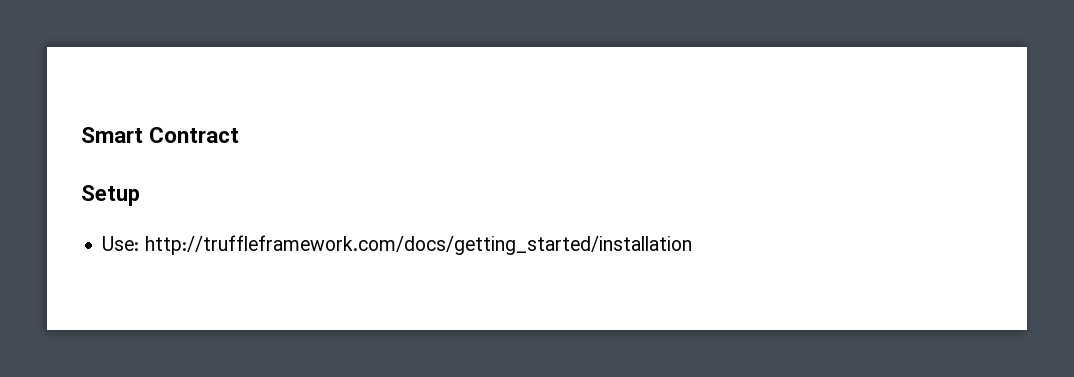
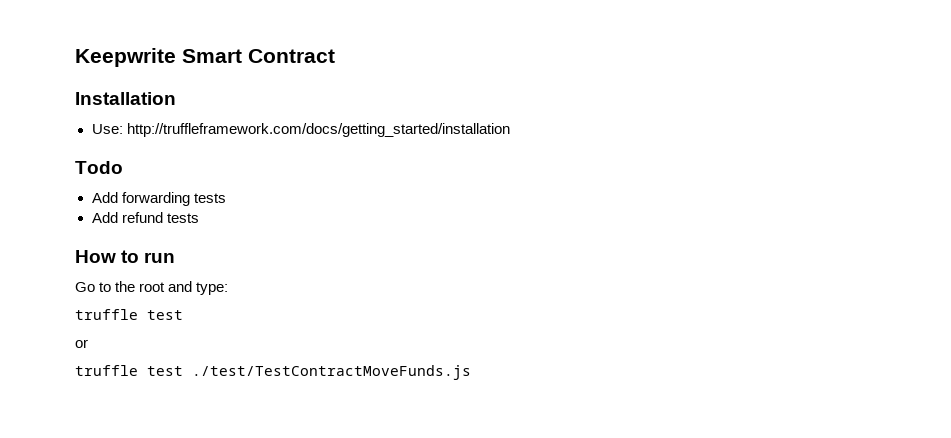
- Smart Contract
+ Keepwrite Smart Contract
- Setup
+ Installation
+ Todo
+ Add forwarding tests
+ Add refund tests
+ How to run
+ Go to the root and type:
+ truffle test
+ or
+ truffle test ./test/TestContractMoveFunds.js

